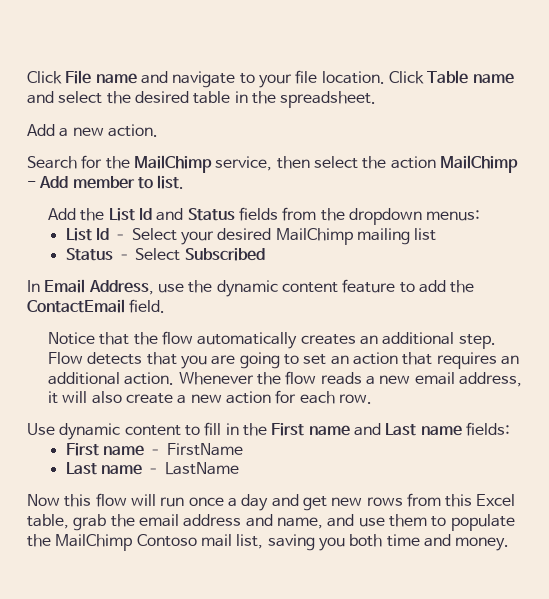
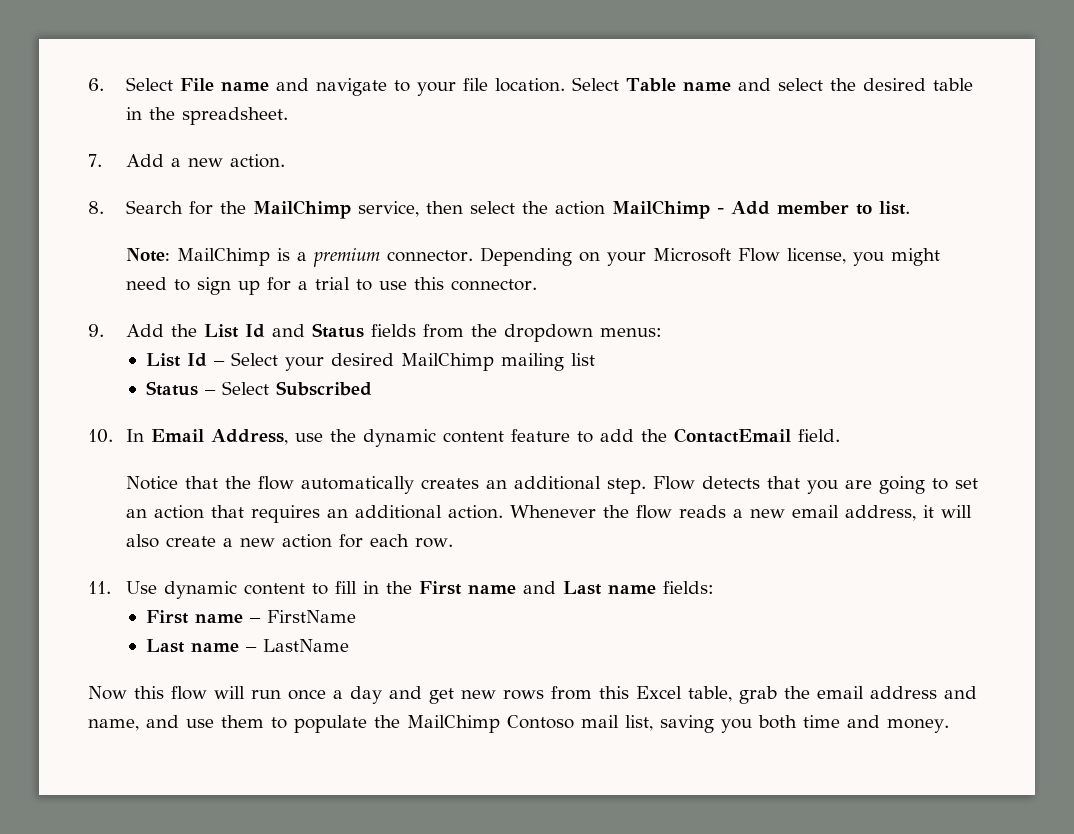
- Click File name and navigate to your file location.
+ 6. Select File name and navigate to your file location.
- Click Table name and select the desired table in the spreadsheet.
+ Select Table name and select the desired table in the spreadsheet.
- Add a new action.
+ 7. Add a new action.
- Search for the MailChimp service, then select the action MailChimp - Add member to list.
+ 8. Search for the MailChimp service, then select the action MailChimp - Add member to list.
- Add the List Id and Status fields from the dropdown menus:
+ Note: MailChimp is a premium connector. Depending on your Microsoft Flow license, you might need to sign up for a trial to use this connector.
+ 9. Add the List Id and Status fields from the dropdown menus:
- In Email Address, use the dynamic content feature to add the ContactEmail field.
+ 10. In Email Address, use the dynamic content feature to add the ContactEmail field.
- Use dynamic content to fill in the First name and Last name fields:
+ 11. Use dynamic content to fill in the First name and Last name fields:

